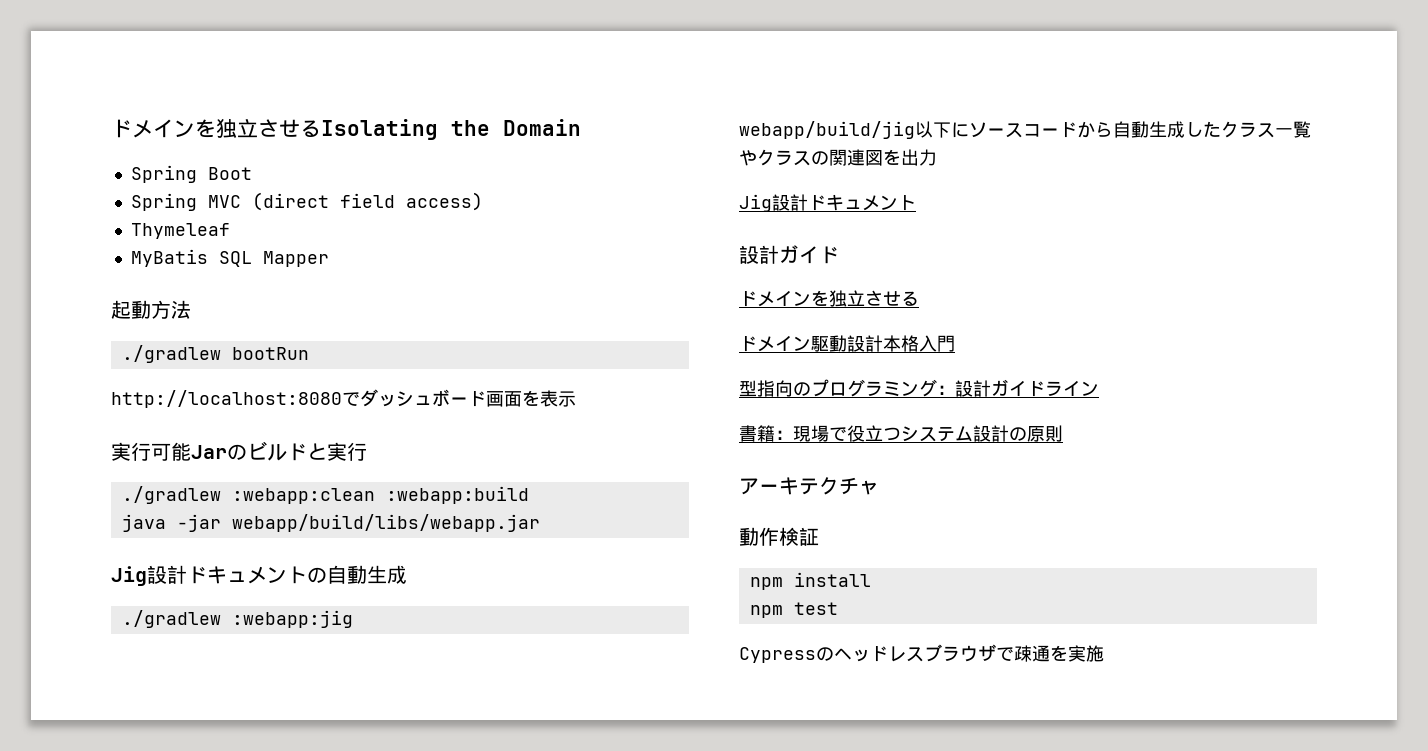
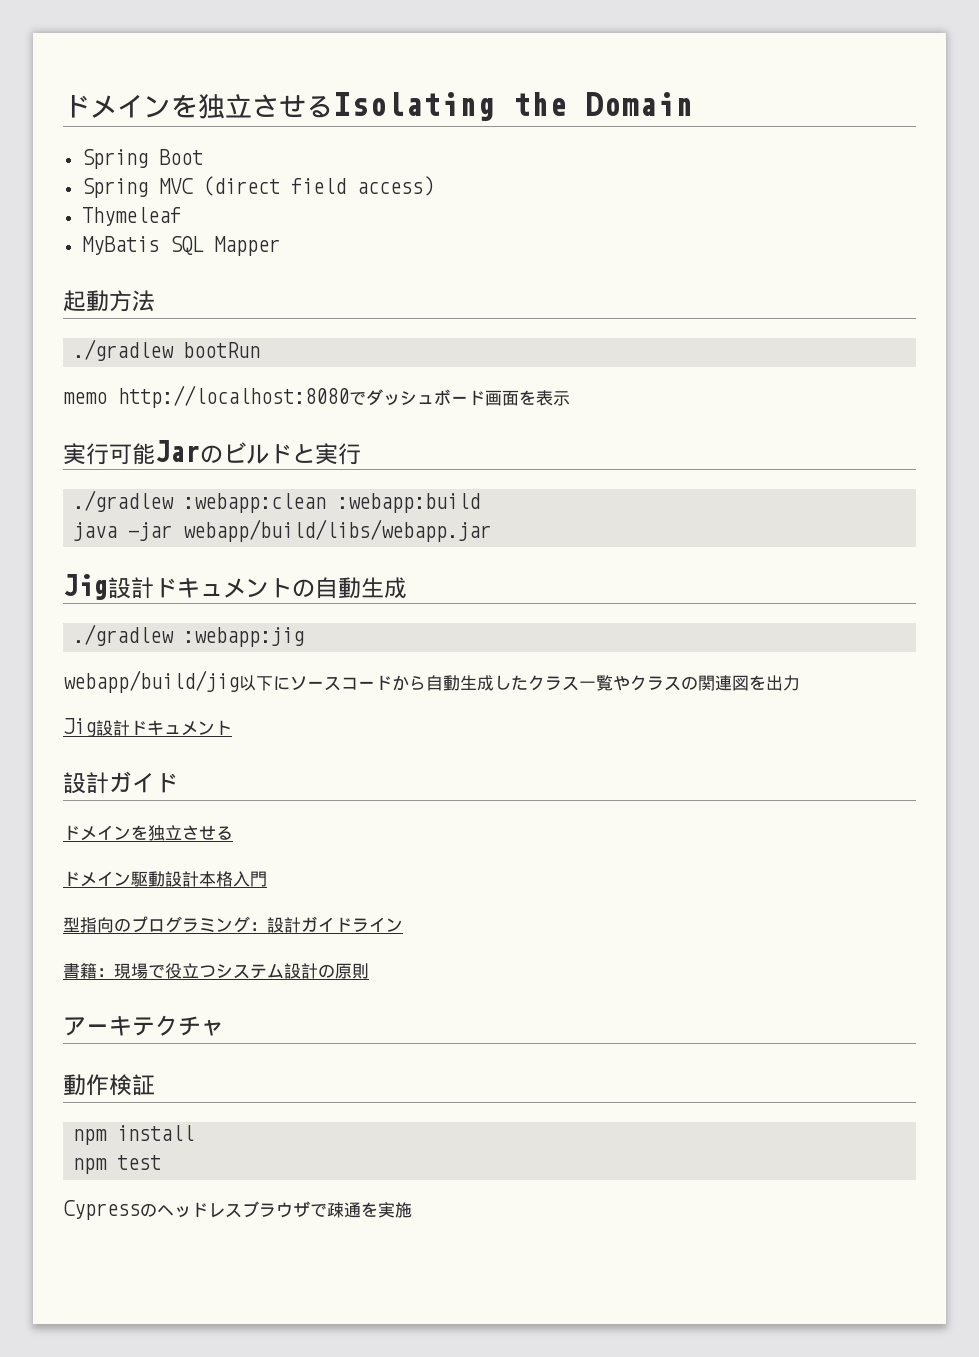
- http://localhost:8080でダッシュボード画面を表示
+ memo http://localhost:8080でダッシュボード画面を表示

